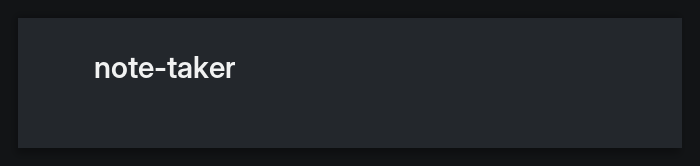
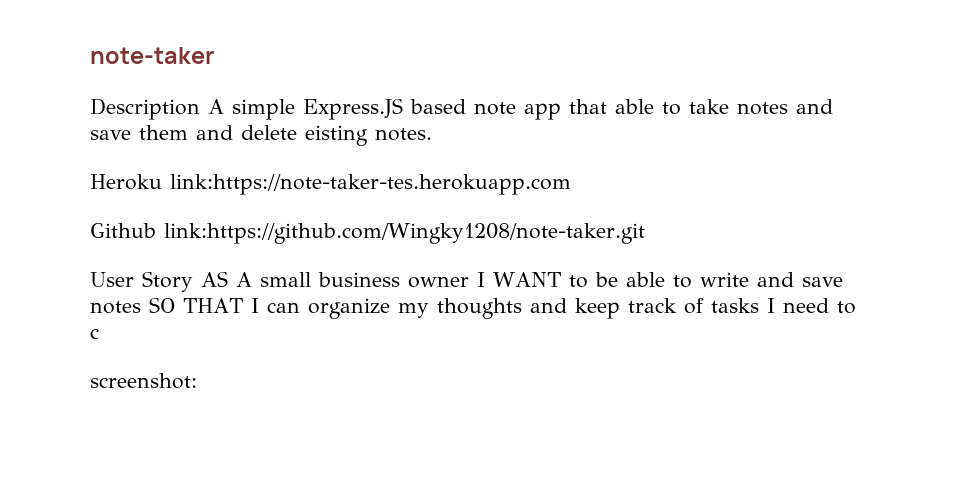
+ Description A simple Express.JS based note app that able to take notes and save them and delete eisting notes.
+ Heroku link:https://note-taker-tes.herokuapp.com
+ Github link:https://github.com/Wingky1208/note-taker.git
+ User Story AS A small business owner I WANT to be able to write and save notes SO THAT I can organize my thoughts and keep track of tasks I need to c
+ screenshot:

